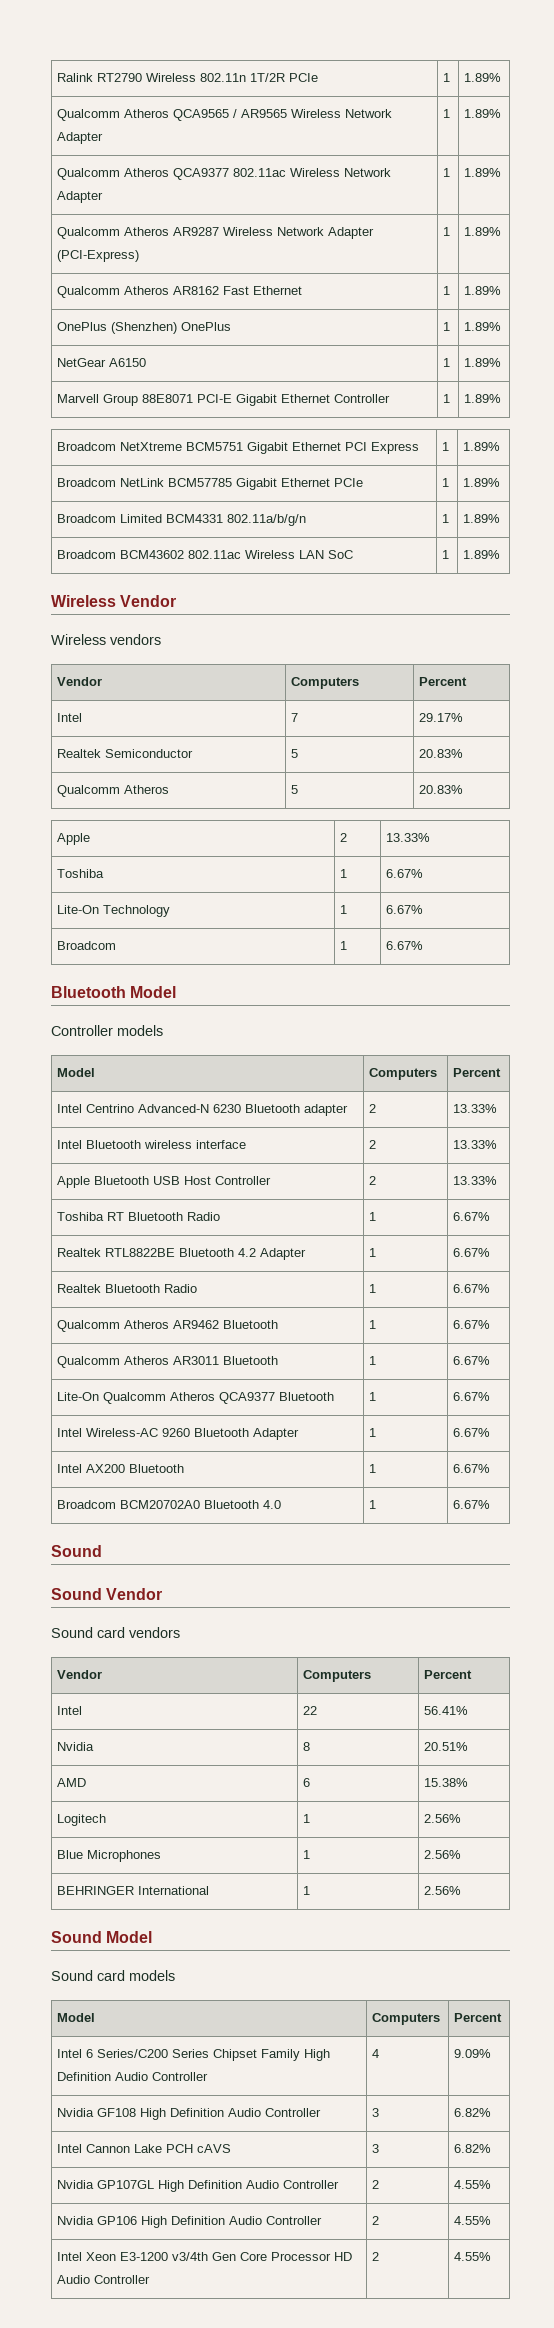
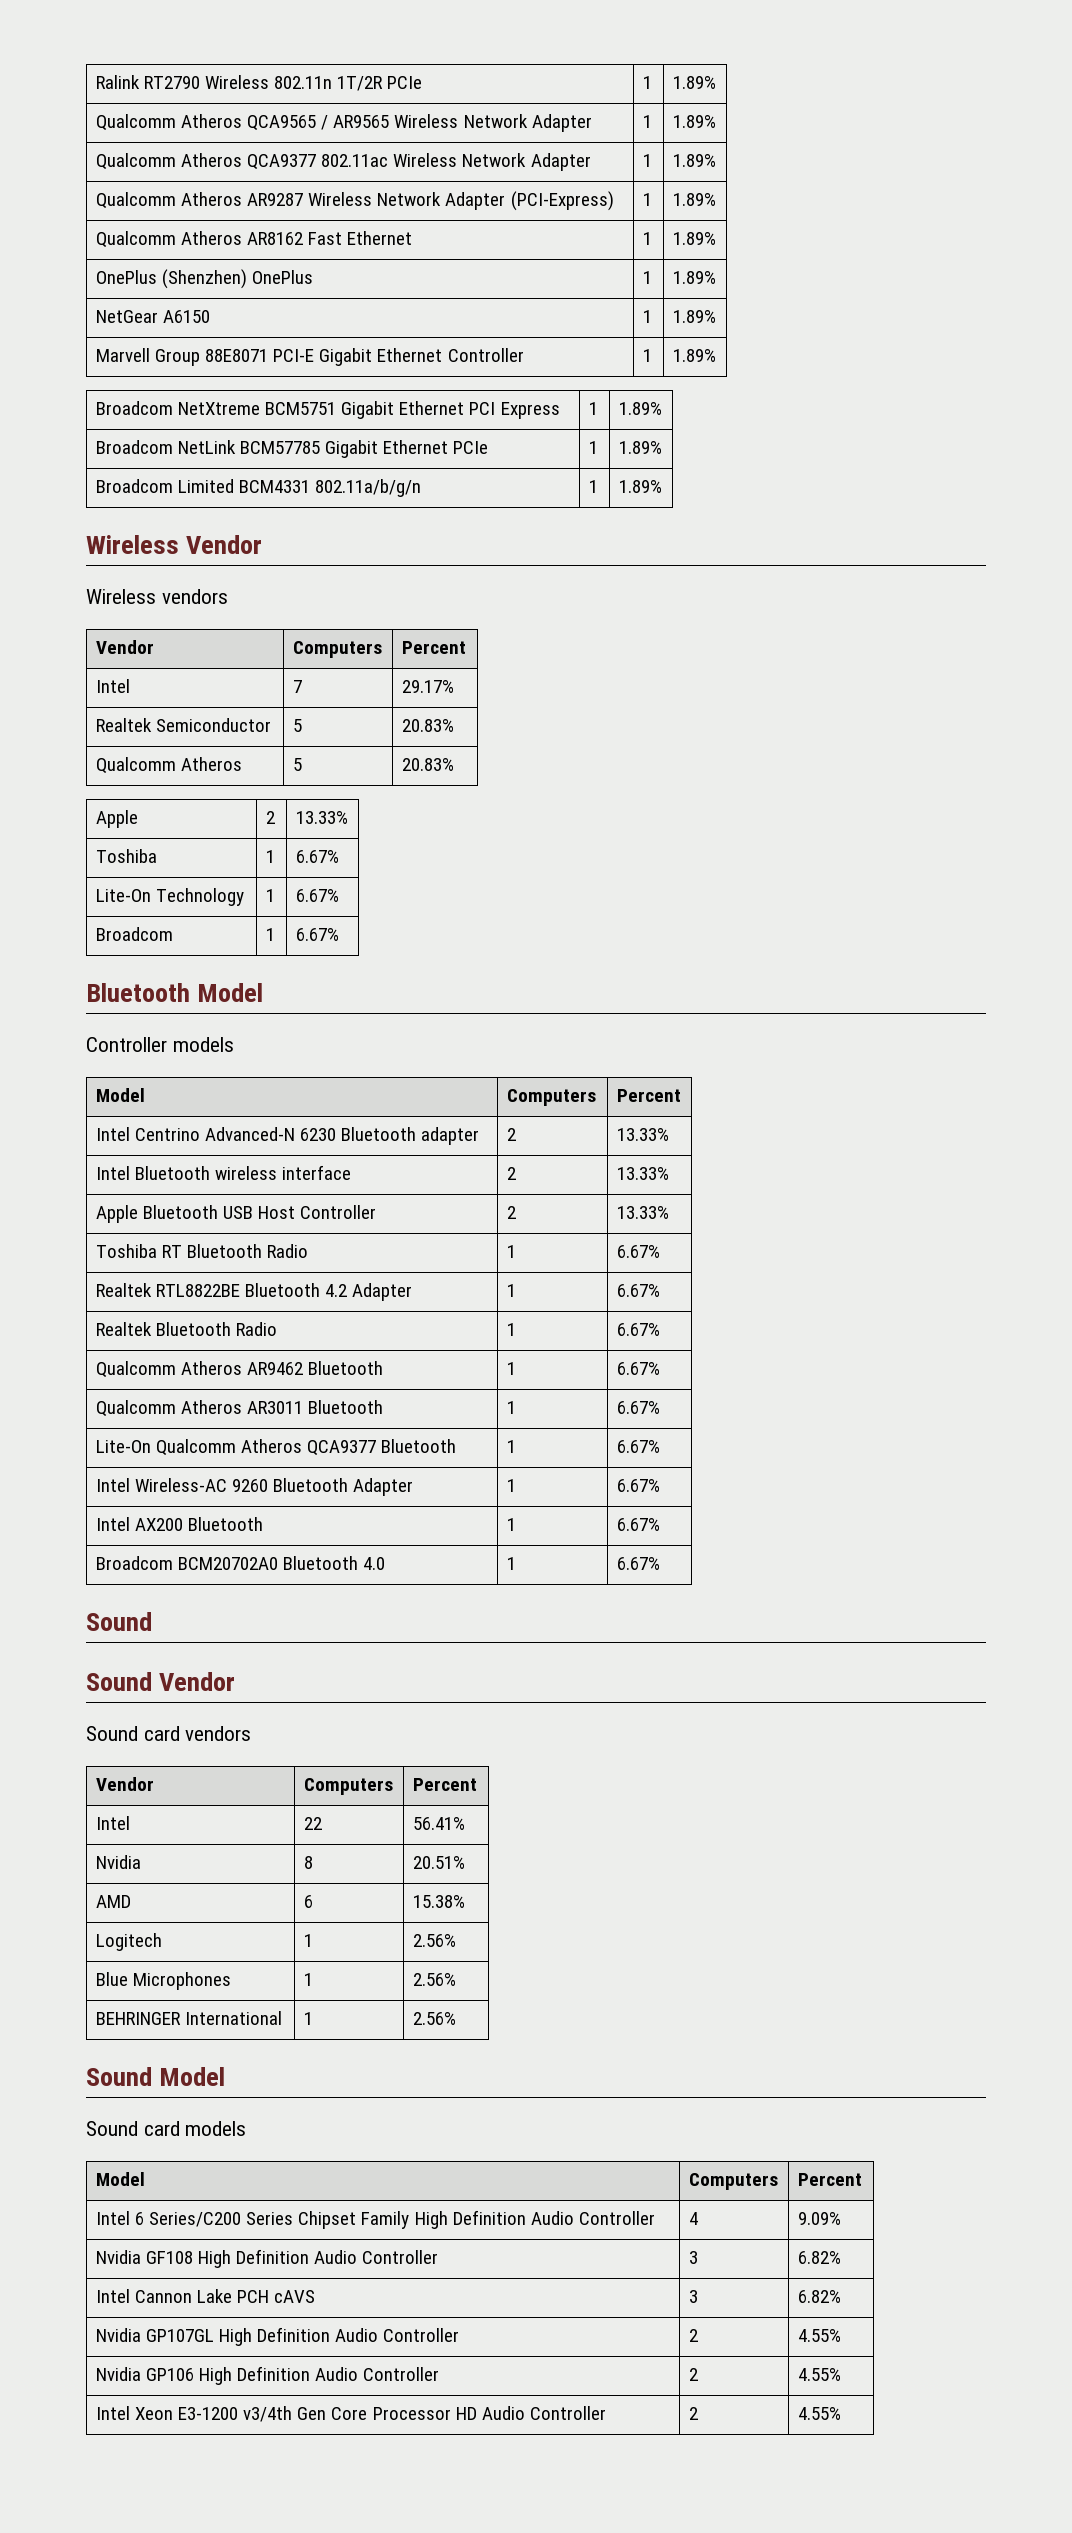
- Broadcom BCM43602 802.11ac Wireless LAN SoC | 1 | 1.89%

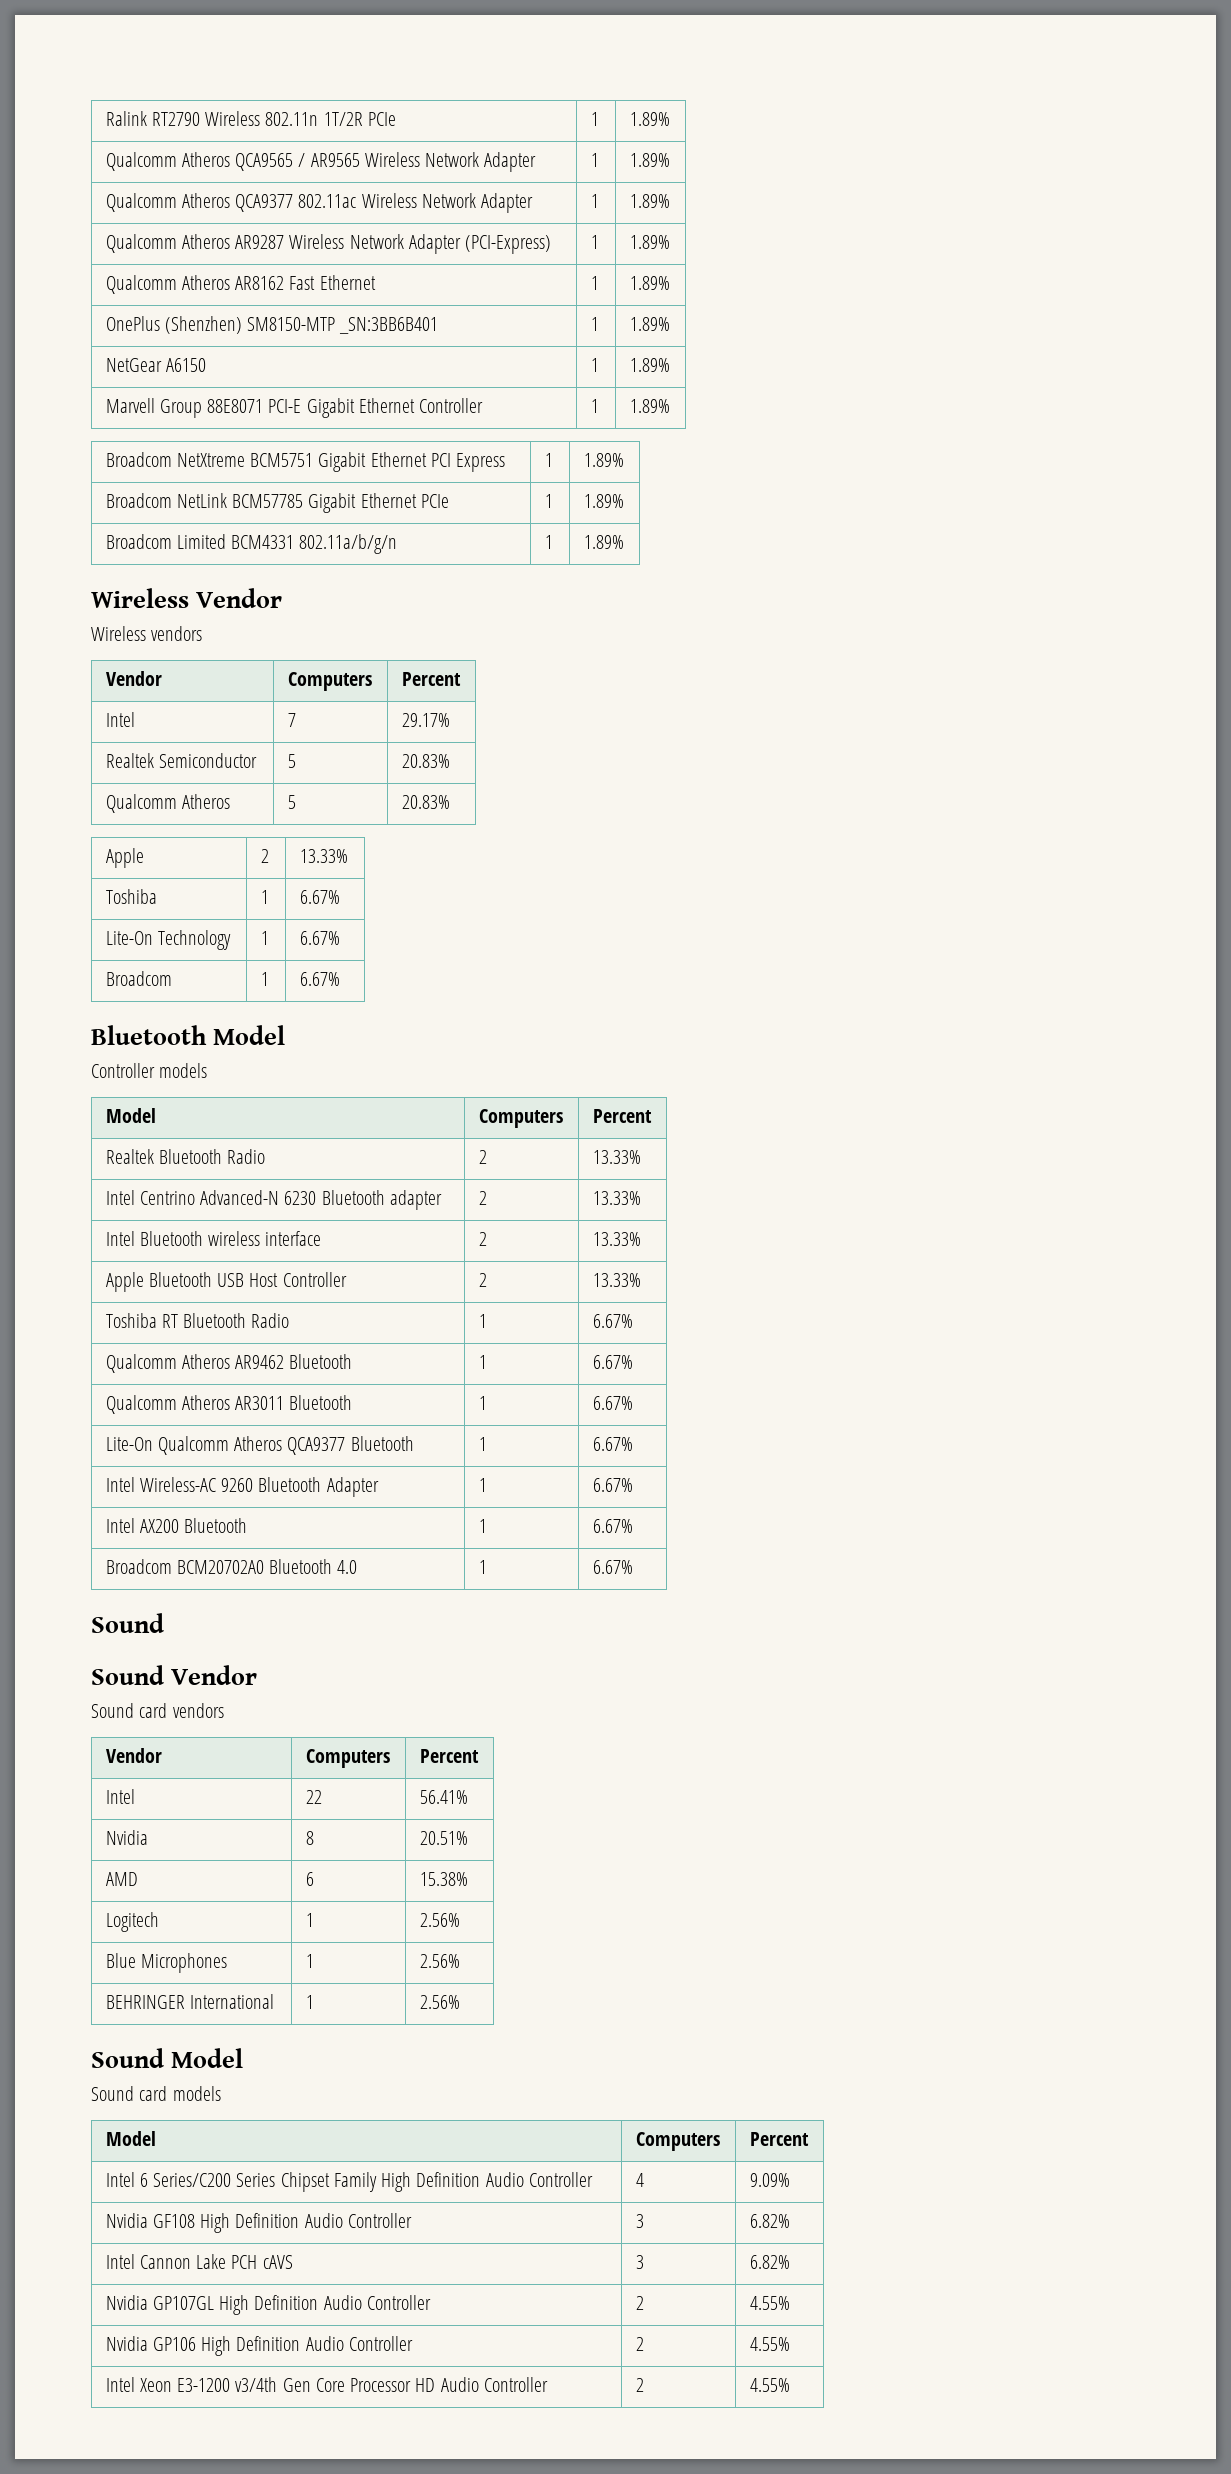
- OnePlus (Shenzhen) OnePlus | 1 | 1.89%
+ OnePlus (Shenzhen) SM8150-MTP _SN:3BB6B401 | 1 | 1.89%
+ Realtek Bluetooth Radio | 2 | 13.33%
- Realtek RTL8822BE Bluetooth 4.2 Adapter | 1 | 6.67%
- Realtek Bluetooth Radio | 1 | 6.67%

